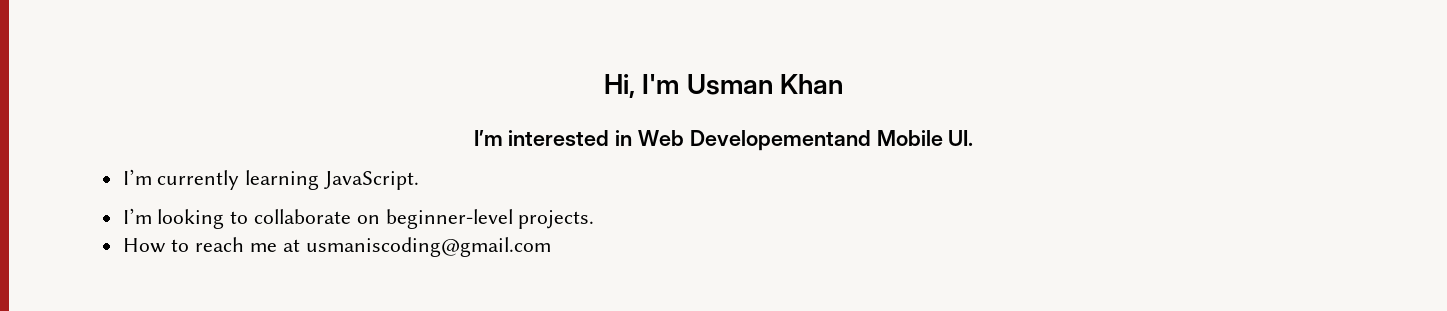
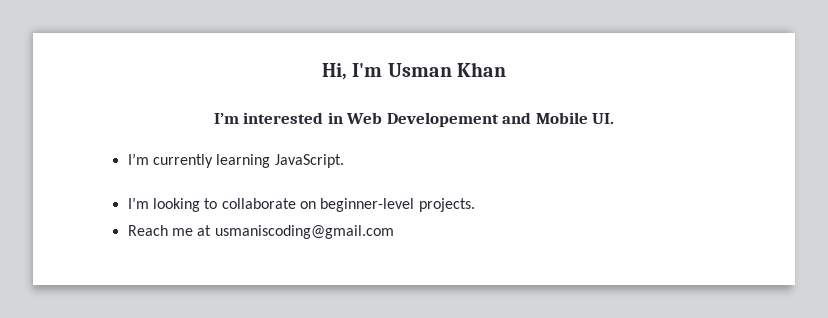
- I’m interested in Web Developementand Mobile UI.
+ I’m interested in Web Developement and Mobile UI.
- How to reach me at usmaniscoding@gmail.com
+ Reach me at usmaniscoding@gmail.com

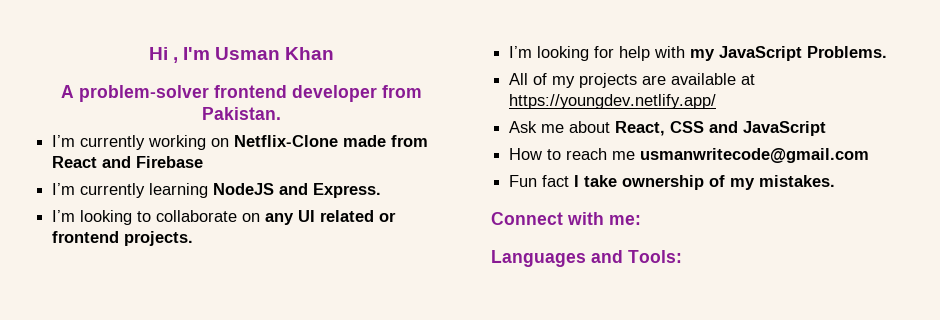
- Hi, I'm Usman Khan
+ Hi , I'm Usman Khan
- I’m interested in Web Developement and Mobile UI.
+ A problem-solver frontend developer from Pakistan.
+ I’m currently working on Netflix-Clone made from React and Firebase
- I’m currently learning JavaScript.
+ I’m currently learning NodeJS and Express.
- I’m looking to collaborate on beginner-level projects.
- Reach me at usmaniscoding@gmail.com
+ I’m looking to collaborate on any UI related or frontend projects.
+ I’m looking for help with my JavaScript Problems.
+ All of my projects are available at https://youngdev.netlify.app/
+ Ask me about React, CSS and JavaScript
+ How to reach me usmanwritecode@gmail.com
+ Fun fact I take ownership of my mistakes.
+ Connect with me:
+ Languages and Tools:

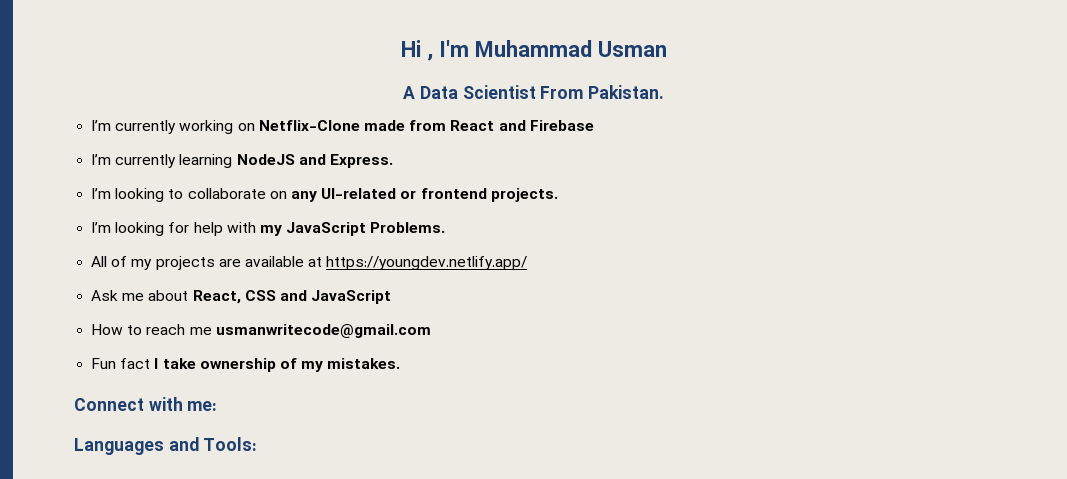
- Hi , I'm Usman Khan
+ Hi , I'm Muhammad Usman
- A problem-solver frontend developer from Pakistan.
+ A Data Scientist From Pakistan.
- I’m looking to collaborate on any UI related or frontend projects.
+ I’m looking to collaborate on any UI-related or frontend projects.

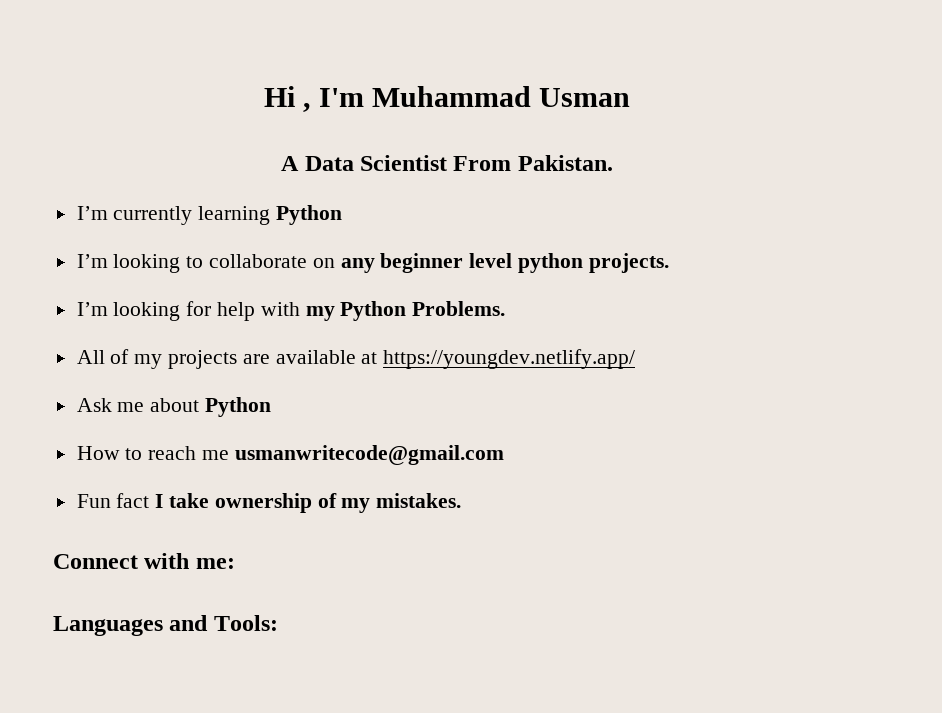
- I’m currently working on Netflix-Clone made from React and Firebase
- I’m currently learning NodeJS and Express.
+ I’m currently learning Python
- I’m looking to collaborate on any UI-related or frontend projects.
+ I’m looking to collaborate on any beginner level python projects.
- I’m looking for help with my JavaScript Problems.
+ I’m looking for help with my Python Problems.
- Ask me about React, CSS and JavaScript
+ Ask me about Python

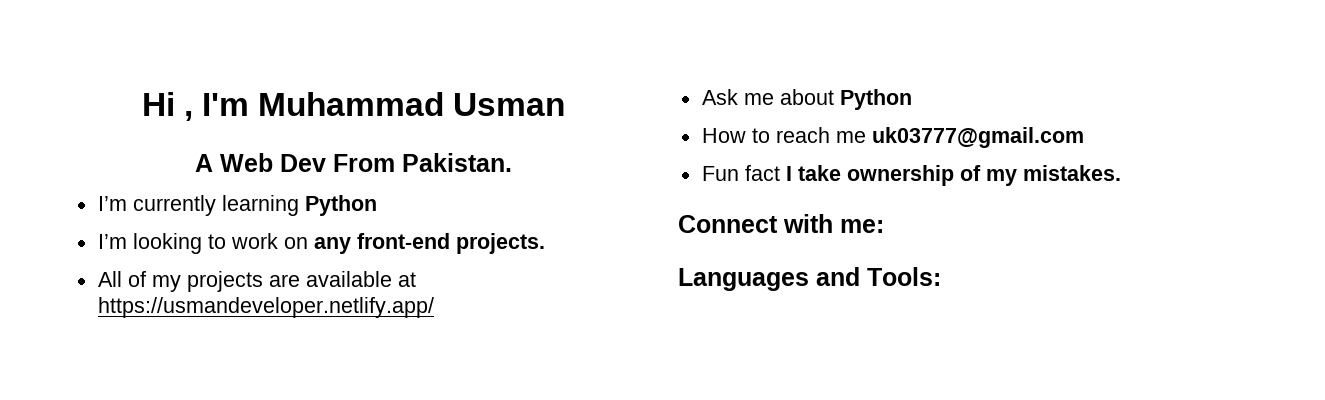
- A Data Scientist From Pakistan.
+ A Web Dev From Pakistan.
- I’m looking to collaborate on any beginner level python projects.
- I’m looking for help with my Python Problems.
+ I’m looking to work on any front-end projects.
- All of my projects are available at https://youngdev.netlify.app/
+ All of my projects are available at https://usmandeveloper.netlify.app/
- How to reach me usmanwritecode@gmail.com
+ How to reach me uk03777@gmail.com

